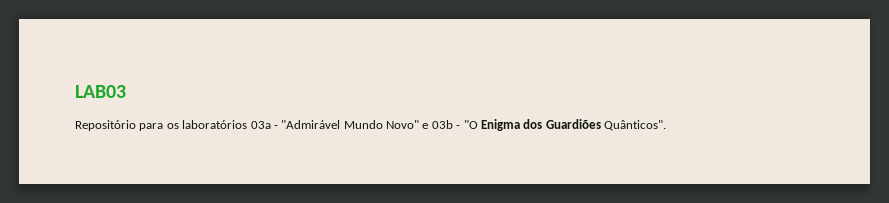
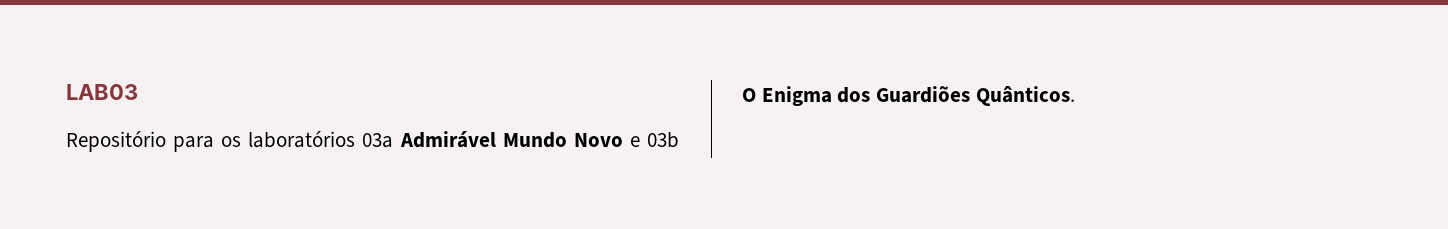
- Repositório para os laboratórios 03a - "Admirável Mundo Novo" e 03b - "O Enigma dos Guardiões Quânticos".
+ Repositório para os laboratórios 03a Admirável Mundo Novo e 03b O Enigma dos Guardiões Quânticos.

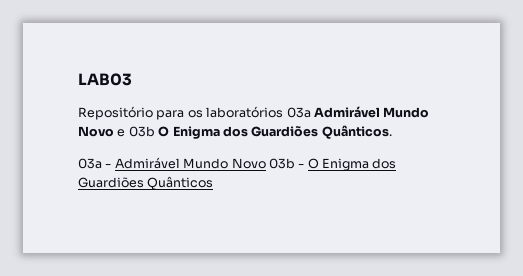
+ 03a - Admirável Mundo Novo 03b - O Enigma dos Guardiões Quânticos

